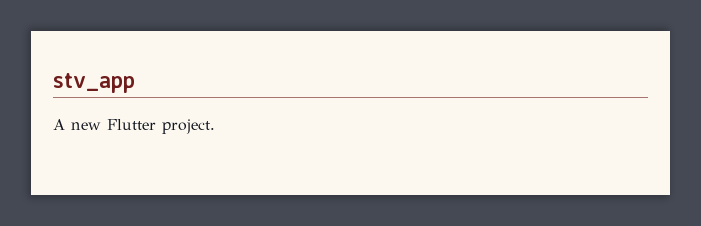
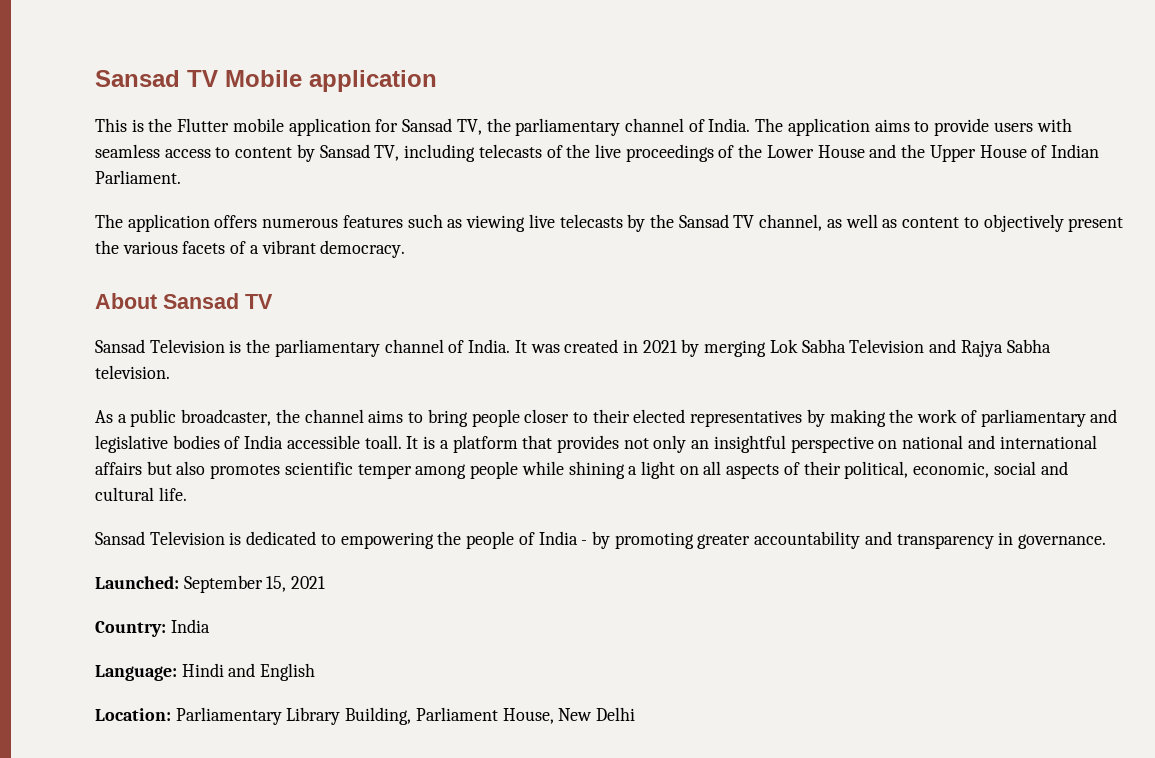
- stv_app
- A new Flutter project.
+ Sansad TV Mobile application
+ This is the Flutter mobile application for Sansad TV, the parliamentary channel of India. The application aims to provide users with seamless access to content by Sansad TV, including telecasts of the live proceedings of the Lower House and the Upper House of Indian Parliament.
+ The application offers numerous features such as viewing live telecasts by the Sansad TV channel, as well as content to objectively present the various facets of a vibrant democracy.
+ About Sansad TV
+ Sansad Television is the parliamentary channel of India. It was created in 2021 by merging Lok Sabha Television and Rajya Sabha television.
+ As a public broadcaster, the channel aims to bring people closer to their elected representatives by making the work of parliamentary and legislative bodies of India accessible toall. It is a platform that provides not only an insightful perspective on national and international affairs but also promotes scientific temper among people while shining a light on all aspects of their political, economic, social and cultural life.
+ Sansad Television is dedicated to empowering the people of India - by promoting greater accountability and transparency in governance.
+ Launched: September 15, 2021
+ Country: India
+ Language: Hindi and English
+ Location: Parliamentary Library Building, Parliament House, New Delhi

